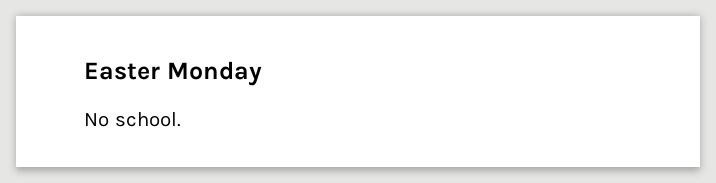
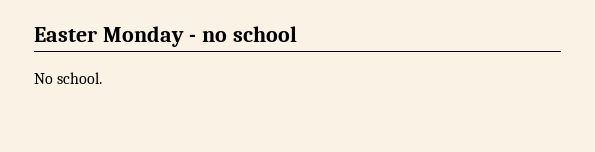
- Easter Monday
+ Easter Monday - no school

